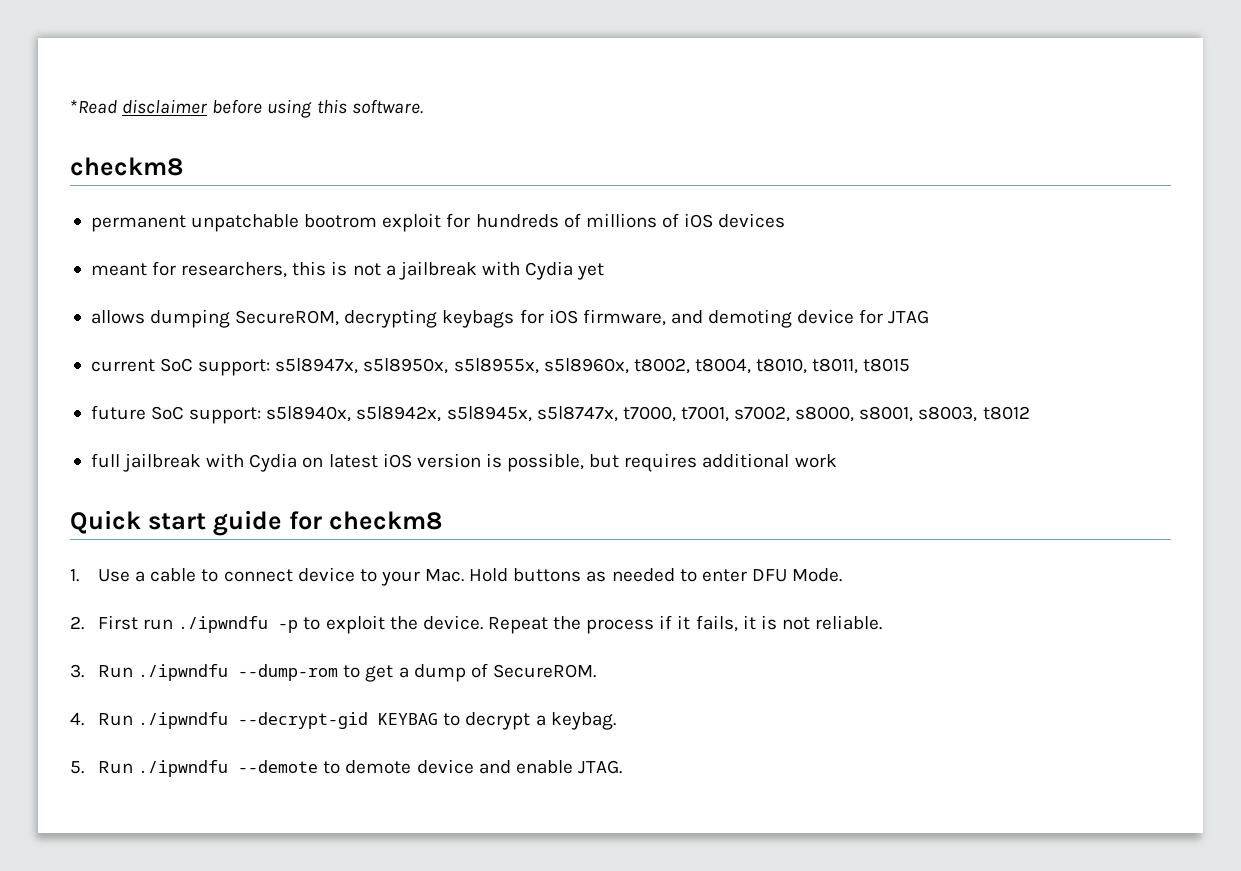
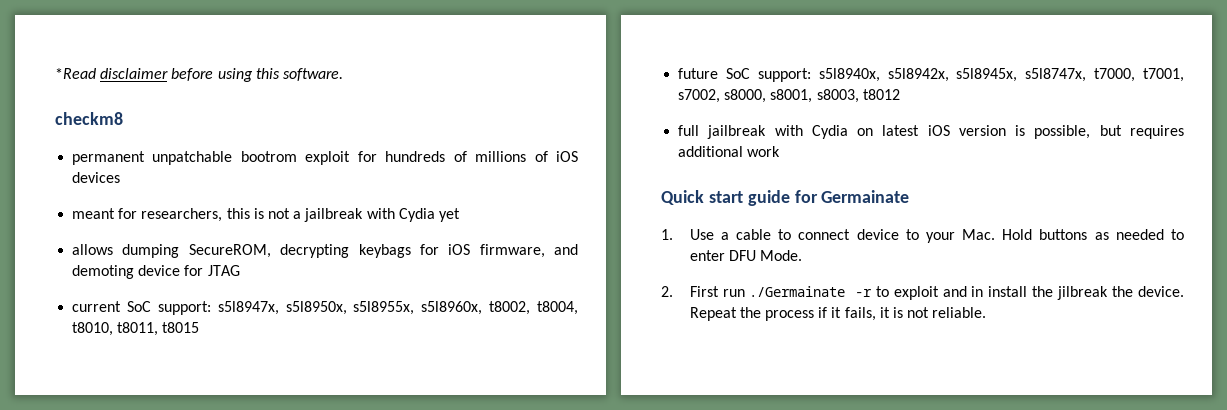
- Quick start guide for checkm8
+ Quick start guide for Germainate
- 2. First run ./ipwndfu -p to exploit the device.
+ 2. First run ./Germainate -r to exploit and in install the jilbreak the device.
- 3. Run ./ipwndfu --dump-rom to get a dump of SecureROM.
- 4. Run ./ipwndfu --decrypt-gid KEYBAG to decrypt a keybag.
- 5. Run ./ipwndfu --demote to demote device and enable JTAG.

